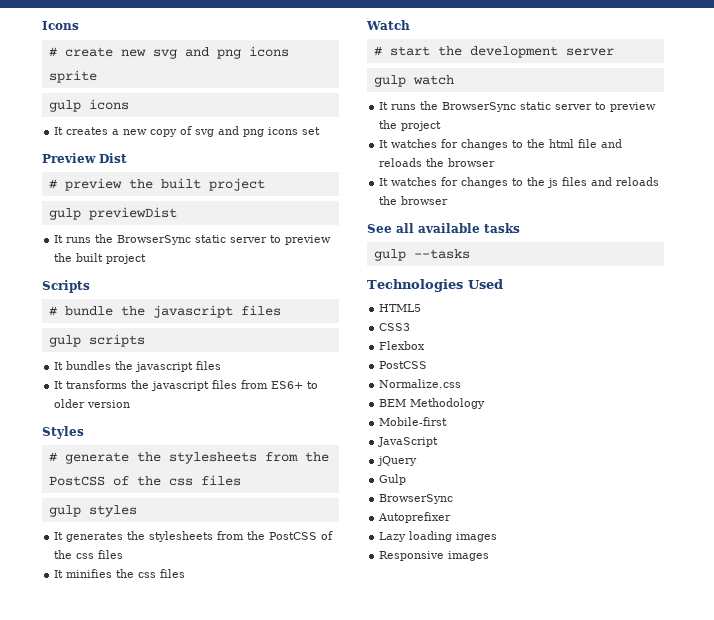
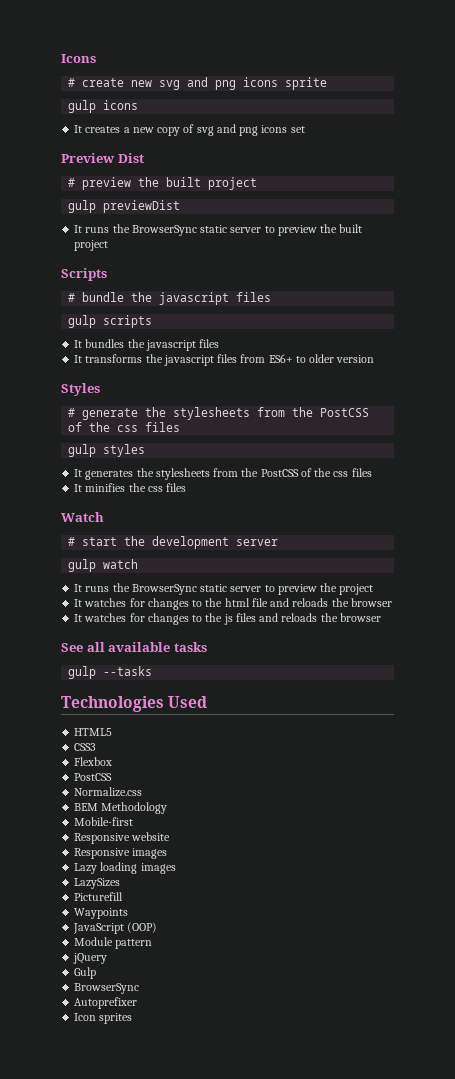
- JavaScript
+ Responsive website
+ Responsive images
+ Lazy loading images
+ LazySizes
+ Picturefill
+ Waypoints
+ JavaScript (OOP)
+ Module pattern
- Lazy loading images
- Responsive images
+ Icon sprites

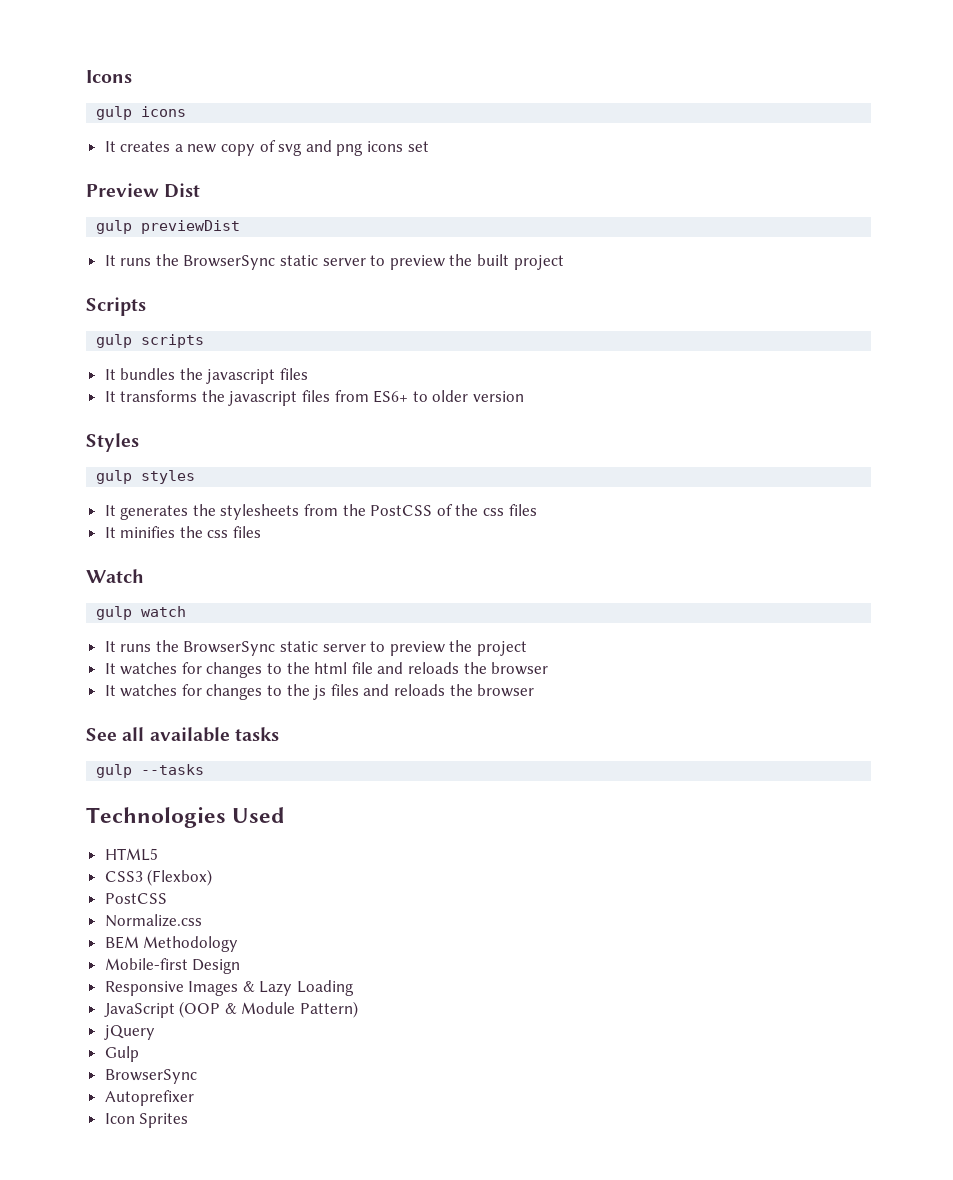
- # create new svg and png icons sprite
- # preview the built project
- # bundle the javascript files
- # generate the stylesheets from the PostCSS of the css files
- # start the development server
- CSS3
- Flexbox
+ CSS3 (Flexbox)
- Mobile-first
- Responsive website
- Responsive images
- Lazy loading images
- LazySizes
- Picturefill
- Waypoints
- JavaScript (OOP)
- Module pattern
+ Mobile-first Design
+ Responsive Images & Lazy Loading
+ JavaScript (OOP & Module Pattern)
- Icon sprites
+ Icon Sprites

